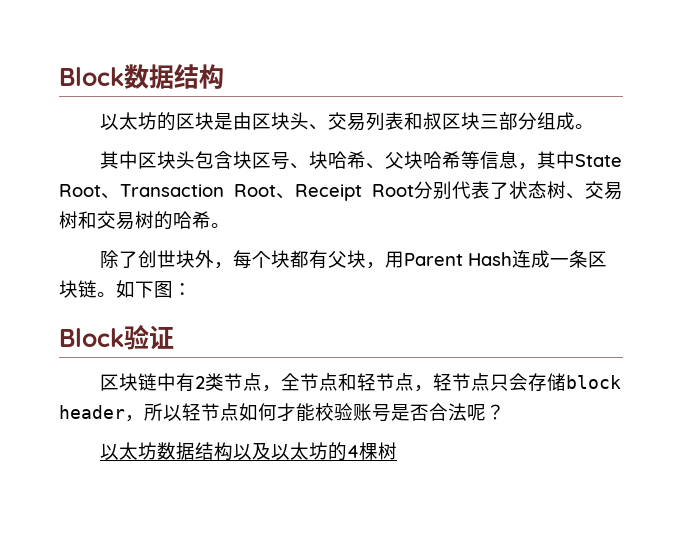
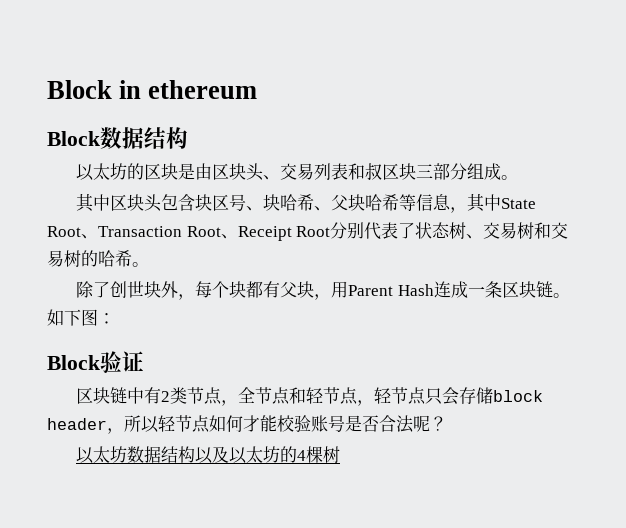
+ Block in ethereum

